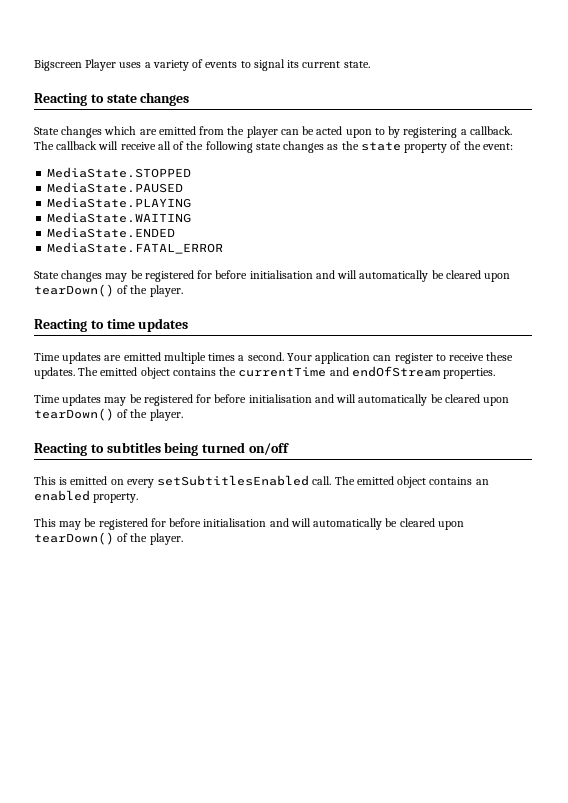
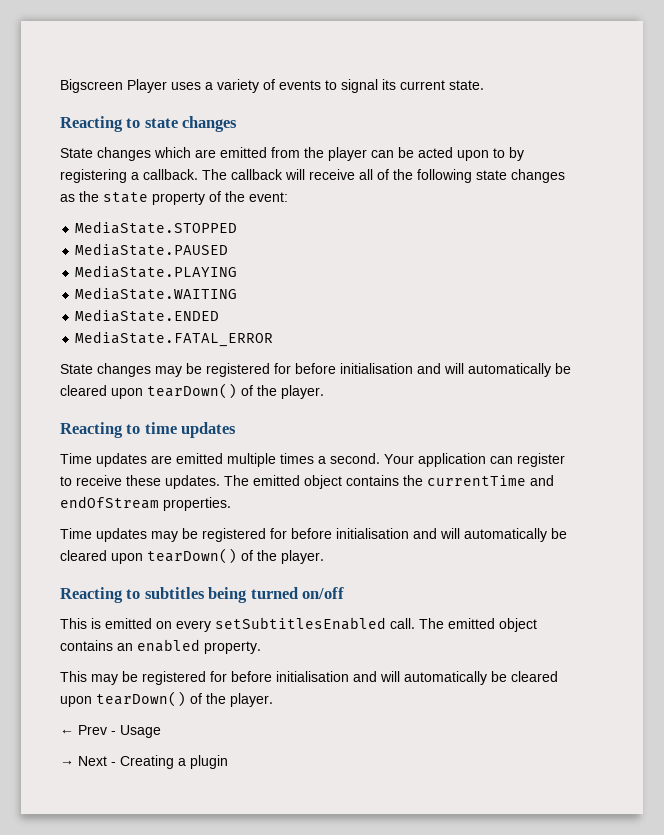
+ ← Prev - Usage
+ → Next - Creating a plugin

